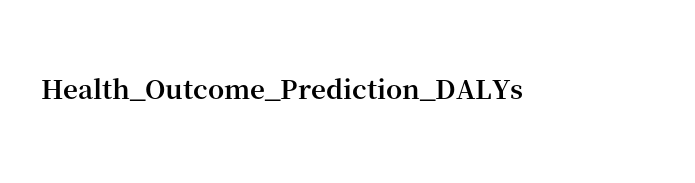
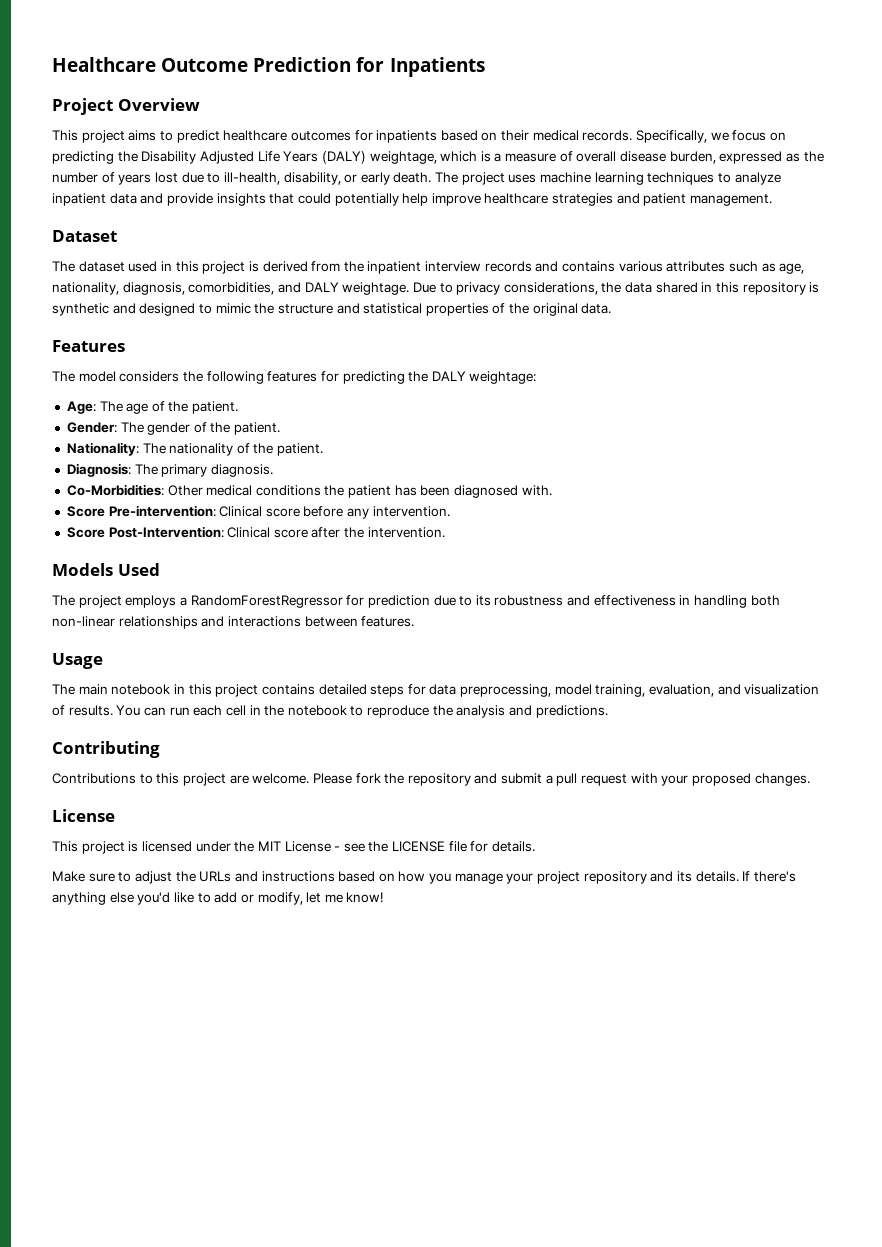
- Health_Outcome_Prediction_DALYs
+ Healthcare Outcome Prediction for Inpatients
+ Project Overview
+ This project aims to predict healthcare outcomes for inpatients based on their medical records. Specifically, we focus on predicting the Disability Adjusted Life Years (DALY) weightage, which is a measure of overall disease burden, expressed as the number of years lost due to ill-health, disability, or early death. The project uses machine learning techniques to analyze inpatient data and provide insights that could potentially help improve healthcare strategies and patient management.
+ Dataset
+ The dataset used in this project is derived from the inpatient interview records and contains various attributes such as age, nationality, diagnosis, comorbidities, and DALY weightage. Due to privacy considerations, the data shared in this repository is synthetic and designed to mimic the structure and statistical properties of the original data.
+ Features
+ The model considers the following features for predicting the DALY weightage:
+ Age: The age of the patient.
+ Gender: The gender of the patient.
+ Nationality: The nationality of the patient.
+ Diagnosis: The primary diagnosis.
+ Co-Morbidities: Other medical conditions the patient has been diagnosed with.
+ Score Pre-intervention: Clinical score before any intervention.
+ Score Post-Intervention: Clinical score after the intervention.
+ Models Used
+ The project employs a RandomForestRegressor for prediction due to its robustness and effectiveness in handling both non-linear relationships and interactions between features.
+ Usage
+ The main notebook in this project contains detailed steps for data preprocessing, model training, evaluation, and visualization of results. You can run each cell in the notebook to reproduce the analysis and predictions.
+ Contributing
+ Contributions to this project are welcome. Please fork the repository and submit a pull request with your proposed changes.
+ License
+ This project is licensed under the MIT License - see the LICENSE file for details.
+ Make sure to adjust the URLs and instructions based on how you manage your project repository and its details. If there's anything else you'd like to add or modify, let me know!

